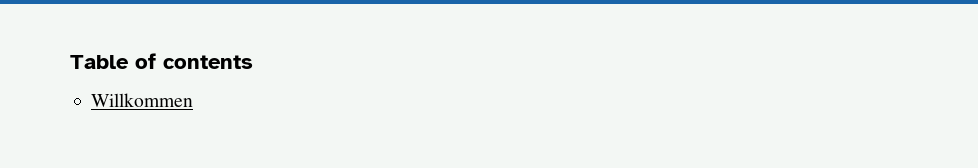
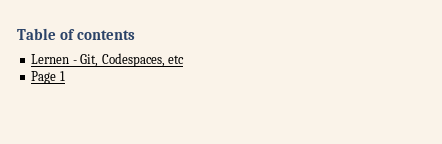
- Willkommen
+ Lernen - Git, Codespaces, etc
+ Page 1

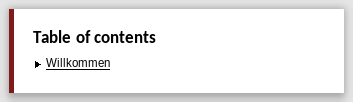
- Lernen - Git, Codespaces, etc
- Page 1
+ Willkommen

